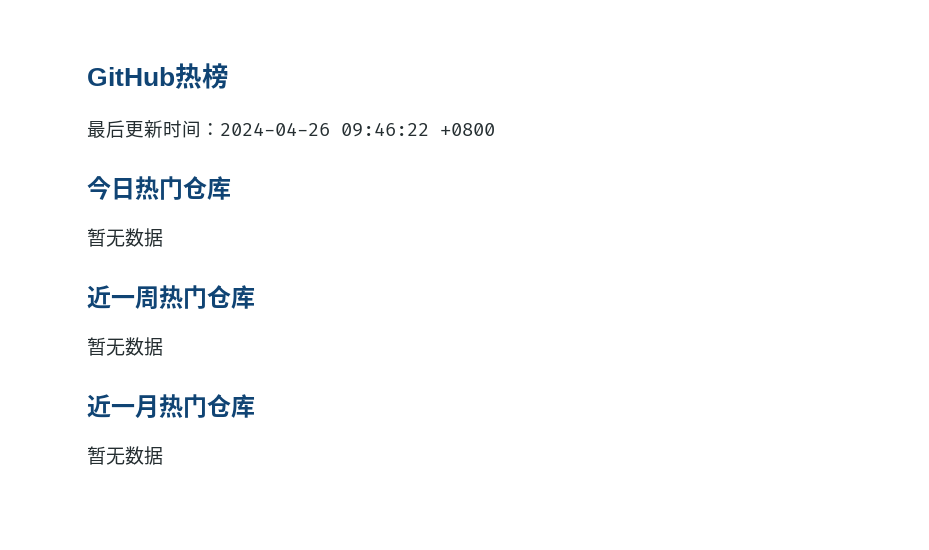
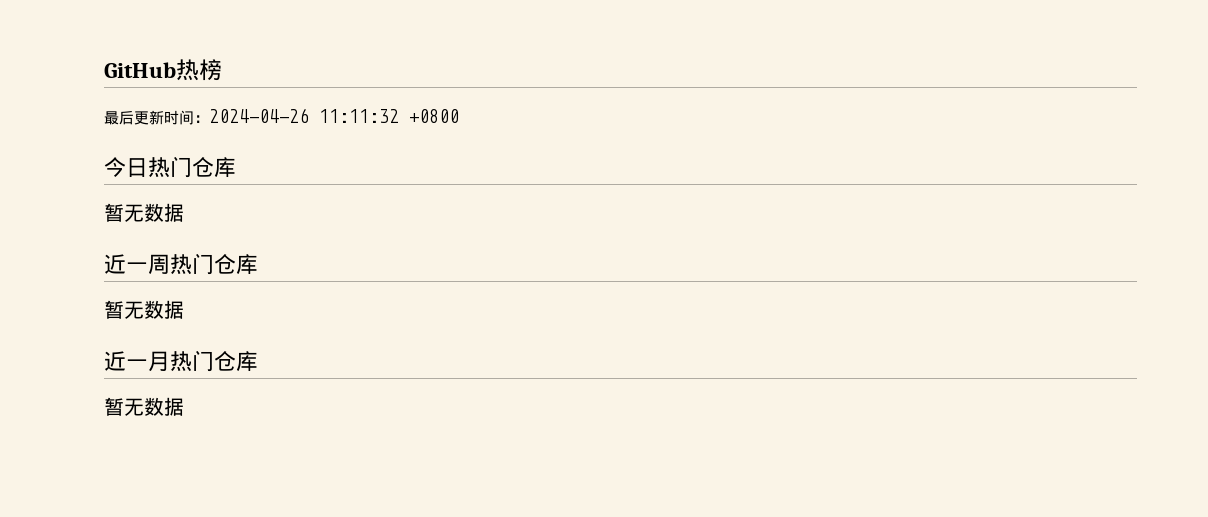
- 最后更新时间：2024-04-26 09:46:22 +0800
+ 最后更新时间：2024-04-26 11:11:32 +0800

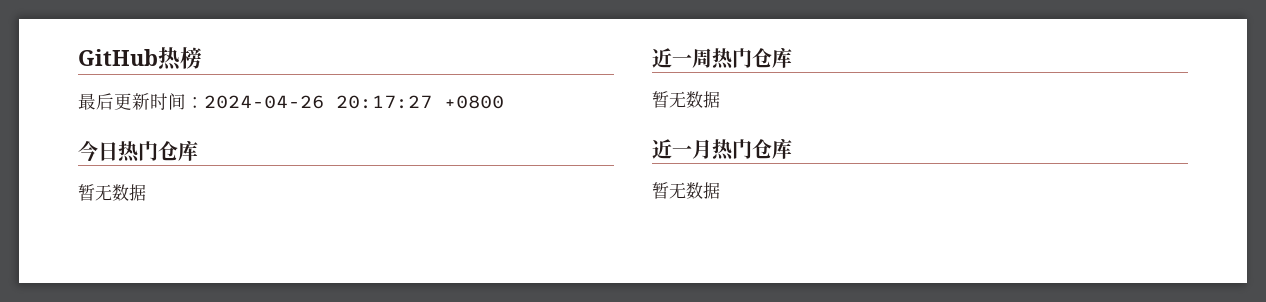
- 最后更新时间：2024-04-26 11:11:32 +0800
+ 最后更新时间：2024-04-26 20:17:27 +0800

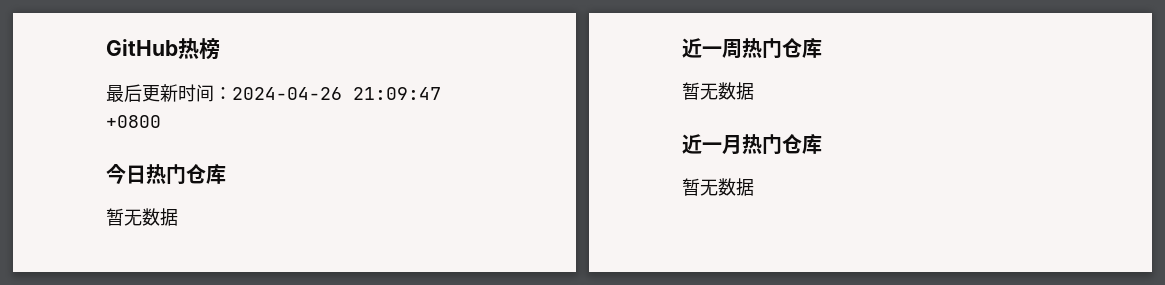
- 最后更新时间：2024-04-26 20:17:27 +0800
+ 最后更新时间：2024-04-26 21:09:47 +0800

